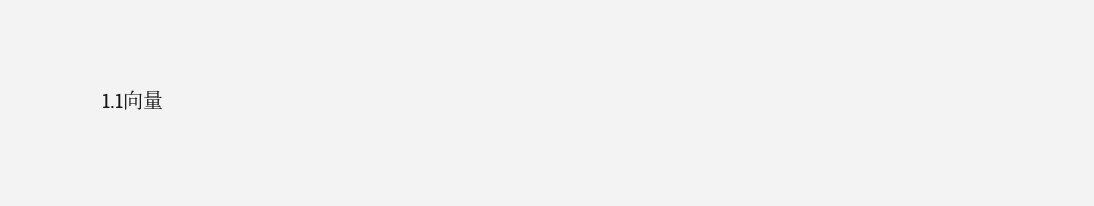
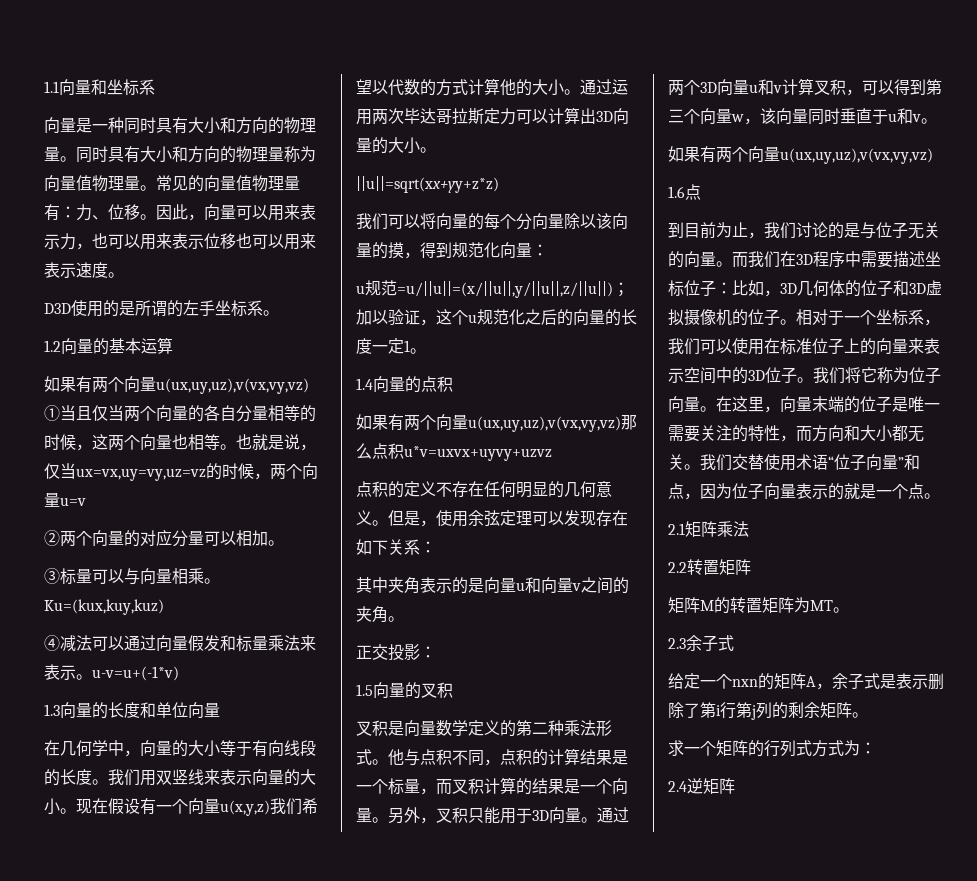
- 1.1向量
+ 1.1向量和坐标系
+ 向量是一种同时具有大小和方向的物理量。同时具有大小和方向的物理量称为向量值物理量。常见的向量值物理量有：力、位移。因此，向量可以用来表示力，也可以用来表示位移也可以用来表示速度。
+ D3D使用的是所谓的左手坐标系。
+ 1.2向量的基本运算
+ 如果有两个向量u(ux,uy,uz),v(vx,vy,vz) ①当且仅当两个向量的各自分量相等的时候，这两个向量也相等。也就是说，仅当ux=vx,uy=vy,uz=vz的时候，两个向量u=v
+ ②两个向量的对应分量可以相加。
+ ③标量可以与向量相乘。Ku=(kux,kuy,kuz)
+ ④减法可以通过向量假发和标量乘法来表示。u-v=u+(-1*v)
+ 1.3向量的长度和单位向量
+ 在几何学中，向量的大小等于有向线段的长度。我们用双竖线来表示向量的大小。现在假设有一个向量u(x,y,z)我们希望以代数的方式计算他的大小。通过运用两次毕达哥拉斯定力可以计算出3D向量的大小。
+ ||u||=sqrt(xx+yy+z*z)
+ 我们可以将向量的每个分向量除以该向量的摸，得到规范化向量：
+ u规范=u/||u||=(x/||u||,y/||u||,z/||u||)；加以验证，这个u规范化之后的向量的长度一定1。
+ 1.4向量的点积
+ 如果有两个向量u(ux,uy,uz),v(vx,vy,vz)那么点积u*v=uxvx+uyvy+uzvz
+ 点积的定义不存在任何明显的几何意义。但是，使用余弦定理可以发现存在如下关系：
+ 其中夹角表示的是向量u和向量v之间的夹角。
+ 正交投影：
+ 1.5向量的叉积
+ 叉积是向量数学定义的第二种乘法形式。他与点积不同，点积的计算结果是一个标量，而叉积计算的结果是一个向量。另外，叉积只能用于3D向量。通过两个3D向量u和v计算叉积，可以得到第三个向量w，该向量同时垂直于u和v。
+ 如果有两个向量u(ux,uy,uz),v(vx,vy,vz)
+ 1.6点
+ 到目前为止，我们讨论的是与位子无关的向量。而我们在3D程序中需要描述坐标位子：比如，3D几何体的位子和3D虚拟摄像机的位子。相对于一个坐标系，我们可以使用在标准位子上的向量来表示空间中的3D位子。我们将它称为位子向量。在这里，向量末端的位子是唯一需要关注的特性，而方向和大小都无关。我们交替使用术语“位子向量”和点，因为位子向量表示的就是一个点。
+ 2.1矩阵乘法
+ 2.2转置矩阵
+ 矩阵M的转置矩阵为MT。
+ 2.3余子式
+ 给定一个nxn的矩阵A，余子式是表示删除了第i行第j列的剩余矩阵。
+ 求一个矩阵的行列式方式为：
+ 2.4逆矩阵

